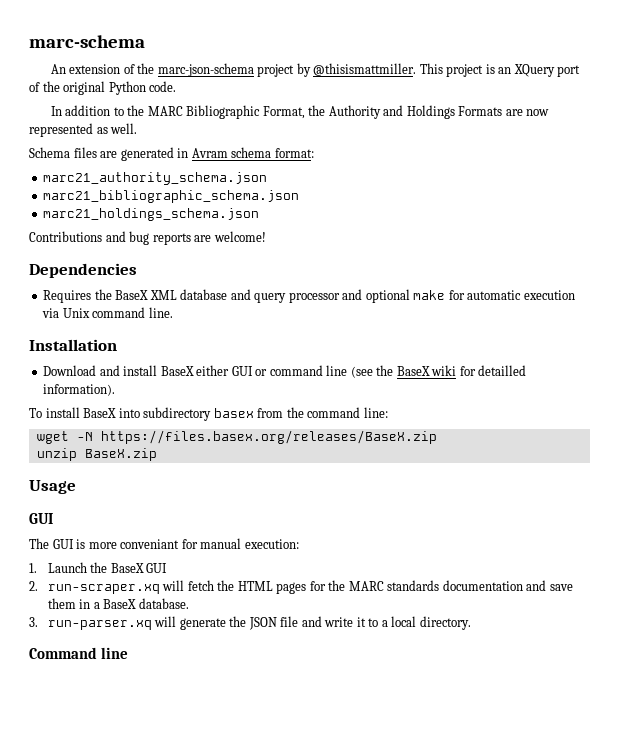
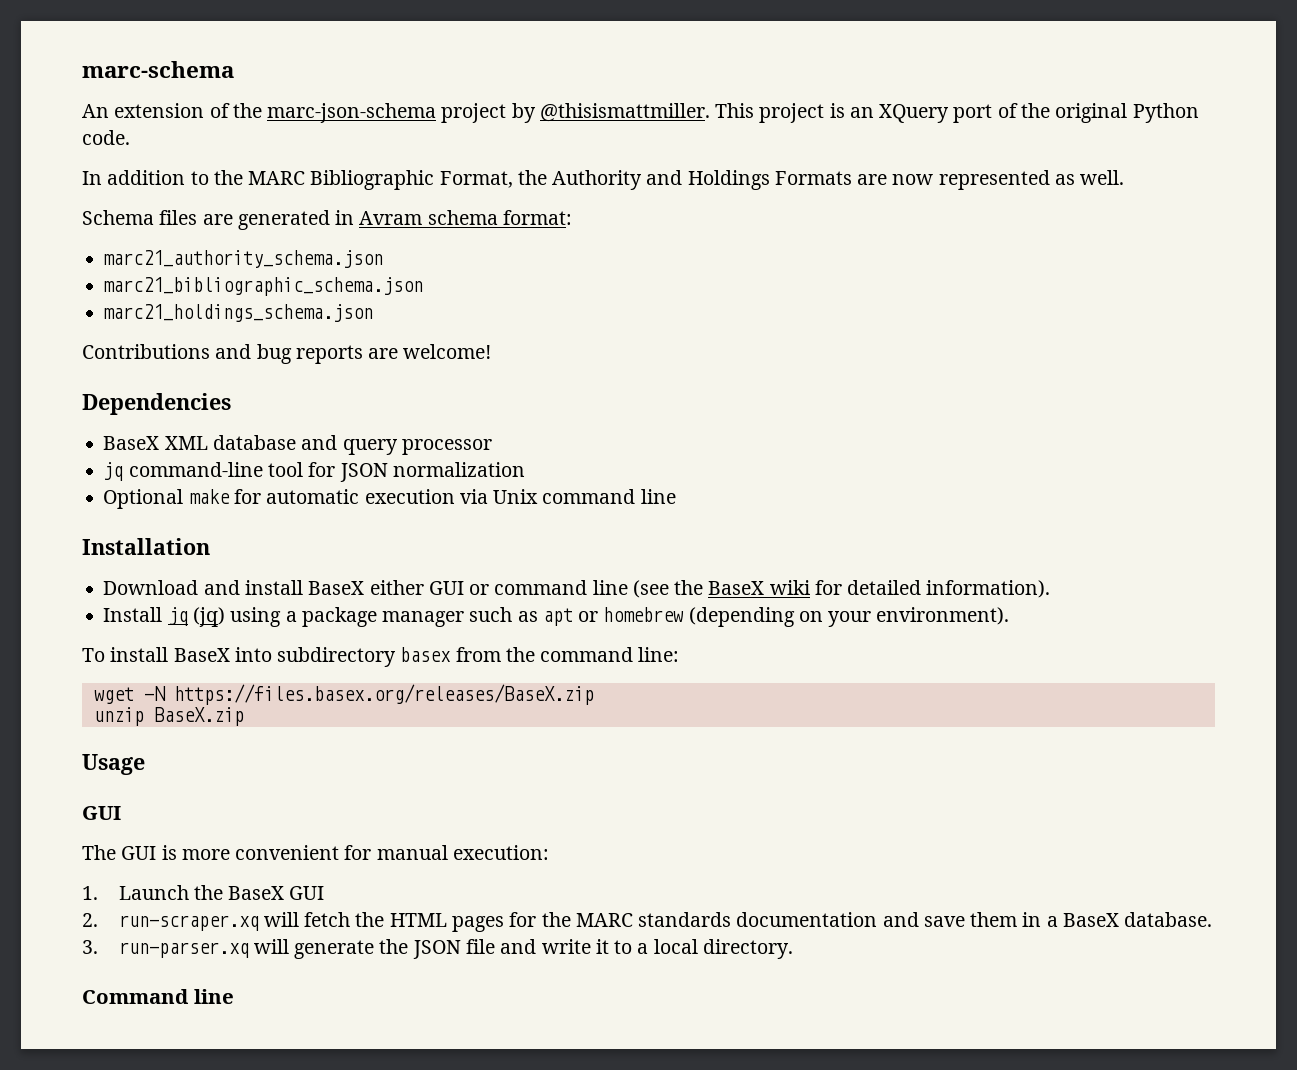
- Requires the BaseX XML database and query processor and optional make for automatic execution via Unix command line.
+ BaseX XML database and query processor
+ jq command-line tool for JSON normalization
+ Optional make for automatic execution via Unix command line
- Download and install BaseX either GUI or command line (see the BaseX wiki for detailled information).
+ Download and install BaseX either GUI or command line (see the BaseX wiki for detailed information).
+ Install jq (jq) using a package manager such as apt or homebrew (depending on your environment).
- The GUI is more conveniant for manual execution:
+ The GUI is more convenient for manual execution:

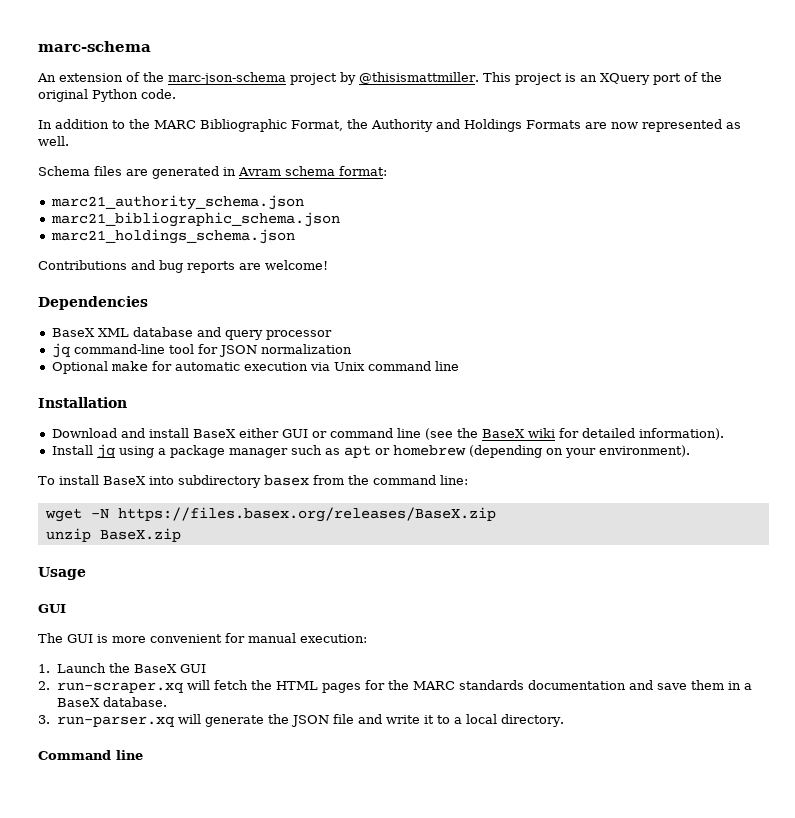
- Install jq (jq) using a package manager such as apt or homebrew (depending on your environment).
+ Install jq using a package manager such as apt or homebrew (depending on your environment).

